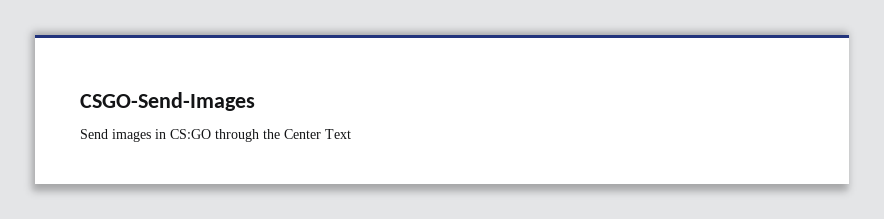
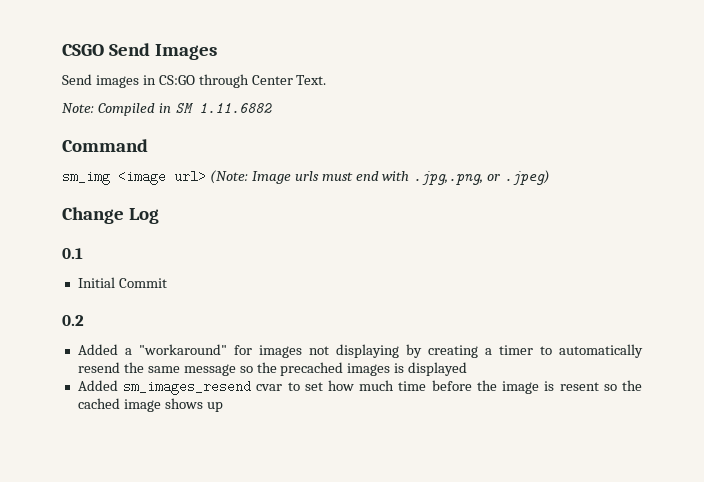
- CSGO-Send-Images
+ CSGO Send Images
- Send images in CS:GO through the Center Text
+ Send images in CS:GO through Center Text.
+ Note: Compiled in SM 1.11.6882
+ Command
+ sm_img <image url> (Note: Image urls must end with .jpg,.png, or .jpeg)
+ Change Log
+ 0.1
+ Initial Commit
+ 0.2
+ Added a "workaround" for images not displaying by creating a timer to automatically resend the same message so the precached images is displayed
+ Added sm_images_resend cvar to set how much time before the image is resent so the cached image shows up

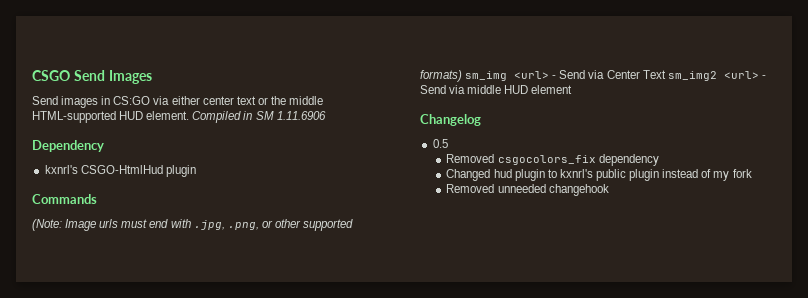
- Send images in CS:GO through Center Text.
- Note: Compiled in SM 1.11.6882
- Command
- sm_img <image url> (Note: Image urls must end with .jpg,.png, or .jpeg)
- Change Log
- 0.1
- Initial Commit
- 0.2
- Added a "workaround" for images not displaying by creating a timer to automatically resend the same message so the precached images is displayed
- Added sm_images_resend cvar to set how much time before the image is resent so the cached image shows up
+ Send images in CS:GO via either center text or the middle HTML-supported HUD element. Compiled in SM 1.11.6906
+ Dependency
+ kxnrl's CSGO-HtmlHud plugin
+ Commands
+ (Note: Image urls must end with .jpg, .png, or other supported formats) sm_img <url> - Send via Center Text sm_img2 <url> - Send via middle HUD element
+ Changelog
+ 0.5
+ Removed csgocolors_fix dependency
+ Changed hud plugin to kxnrl's public plugin instead of my fork
+ Removed unneeded changehook

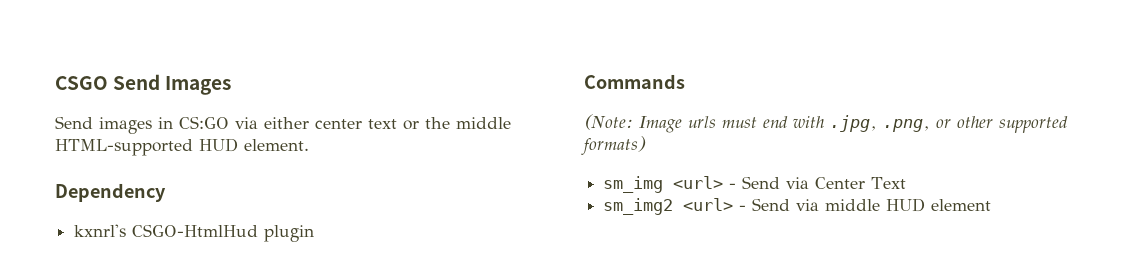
- Compiled in SM 1.11.6906
- (Note: Image urls must end with .jpg, .png, or other supported formats) sm_img <url> - Send via Center Text sm_img2 <url> - Send via middle HUD element
+ (Note: Image urls must end with .jpg, .png, or other supported formats)
+ sm_img <url> - Send via Center Text
+ sm_img2 <url> - Send via middle HUD element
- Changelog
- 0.5
- Removed csgocolors_fix dependency
- Changed hud plugin to kxnrl's public plugin instead of my fork
- Removed unneeded changehook

